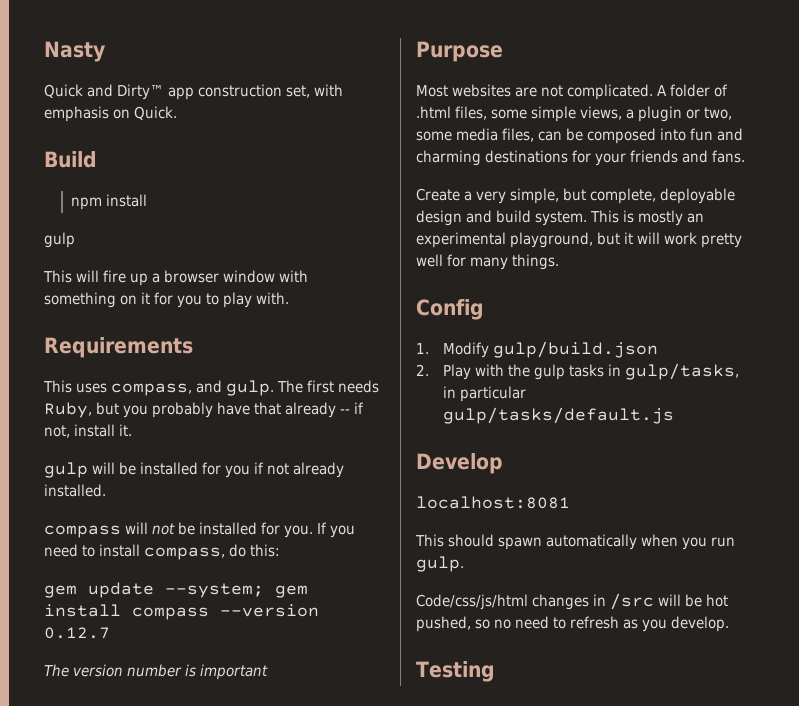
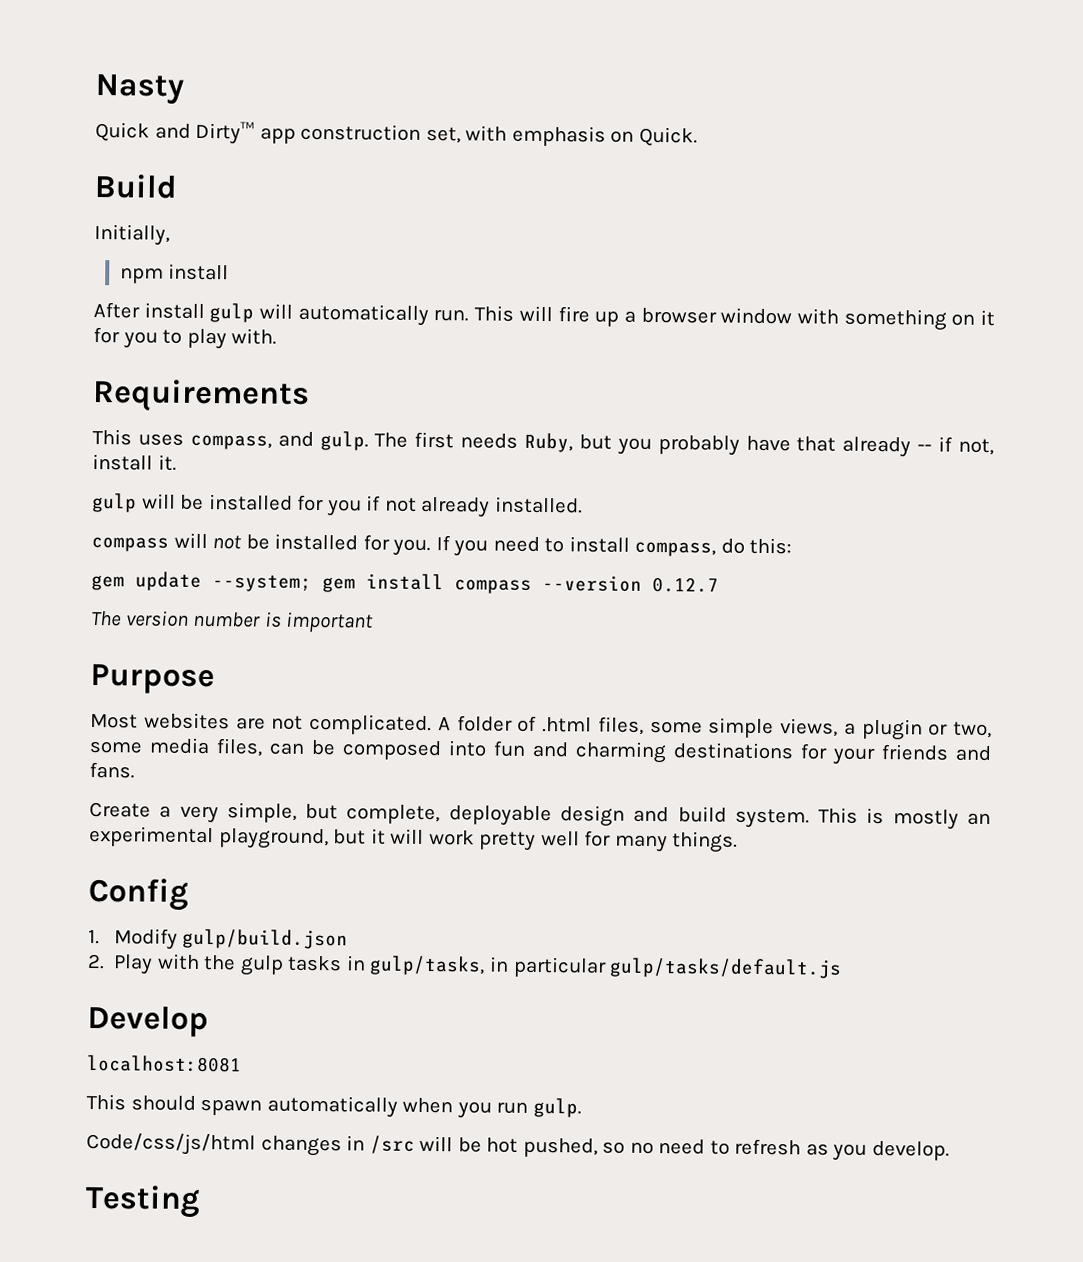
+ Initially,
  npm install
- gulp
- This will fire up a browser window with something on it for you to play with.
+ After install gulp will automatically run. This will fire up a browser window with something on it for you to play with.

